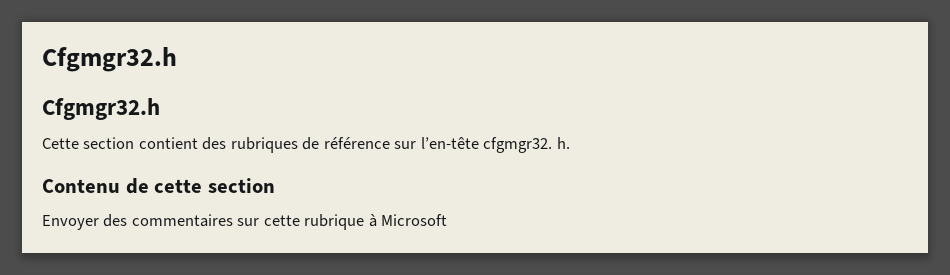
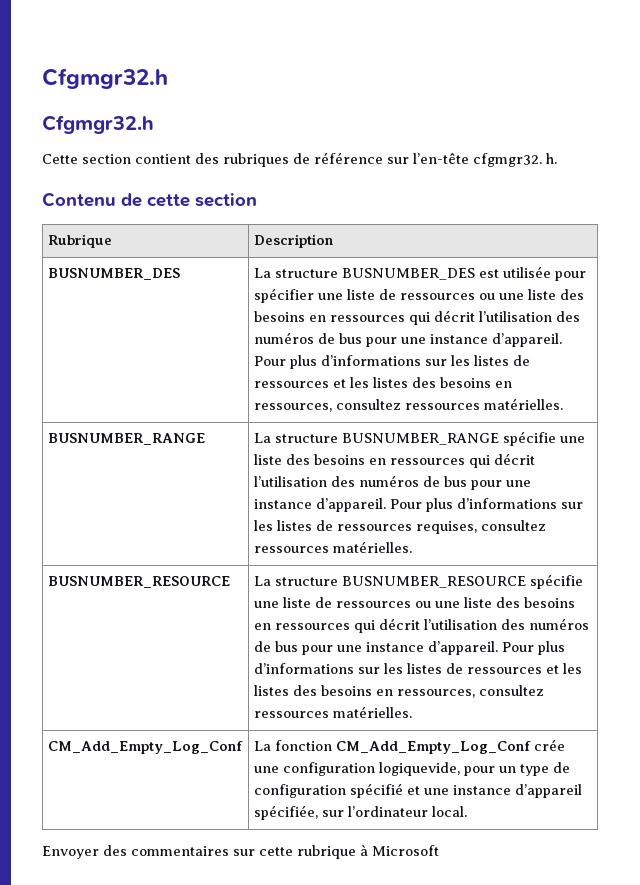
+ Rubrique | Description
+ BUSNUMBER_DES | La structure BUSNUMBER_DES est utilisée pour spécifier une liste de ressources ou une liste des besoins en ressources qui décrit l’utilisation des numéros de bus pour une instance d’appareil. Pour plus d’informations sur les listes de ressources et les listes des besoins en ressources, consultez ressources matérielles.
+ BUSNUMBER_RANGE | La structure BUSNUMBER_RANGE spécifie une liste des besoins en ressources qui décrit l’utilisation des numéros de bus pour une instance d’appareil. Pour plus d’informations sur les listes de ressources requises, consultez ressources matérielles.
+ BUSNUMBER_RESOURCE | La structure BUSNUMBER_RESOURCE spécifie une liste de ressources ou une liste des besoins en ressources qui décrit l’utilisation des numéros de bus pour une instance d’appareil. Pour plus d’informations sur les listes de ressources et les listes des besoins en ressources, consultez ressources matérielles.
+ CM_Add_Empty_Log_Conf | La fonction CM_Add_Empty_Log_Conf crée une configuration logiquevide, pour un type de configuration spécifié et une instance d’appareil spécifiée, sur l’ordinateur local.

